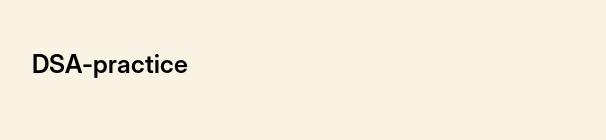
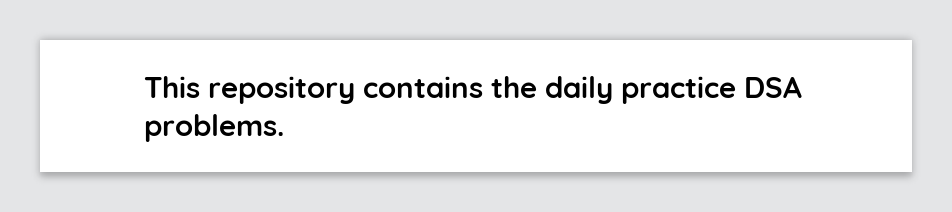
- DSA-practice
+ This repository contains the daily practice DSA problems.

